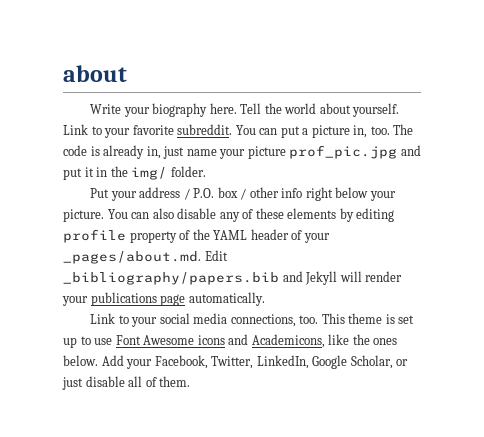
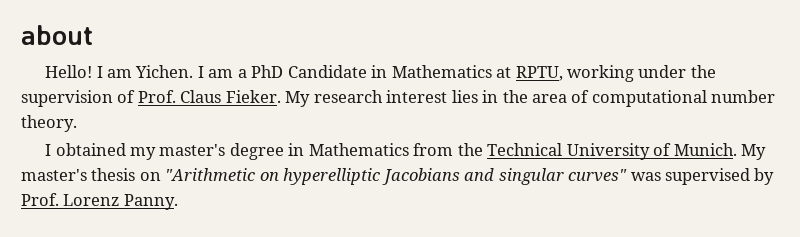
- Write your biography here. Tell the world about yourself. Link to your favorite subreddit. You can put a picture in, too. The code is already in, just name your picture prof_pic.jpg and put it in the img/ folder.
- Put your address / P.O. box / other info right below your picture. You can also disable any of these elements by editing profile property of the YAML header of your _pages/about.md. Edit _bibliography/papers.bib and Jekyll will render your publications page automatically.
- Link to your social media connections, too. This theme is set up to use Font Awesome icons and Academicons, like the ones below. Add your Facebook, Twitter, LinkedIn, Google Scholar, or just disable all of them.
+ Hello! I am Yichen. I am a PhD Candidate in Mathematics at RPTU, working under the supervision of Prof. Claus Fieker. My research interest lies in the area of computational number theory.
+ I obtained my master's degree in Mathematics from the Technical University of Munich. My master's thesis on "Arithmetic on hyperelliptic Jacobians and singular curves" was supervised by Prof. Lorenz Panny.

